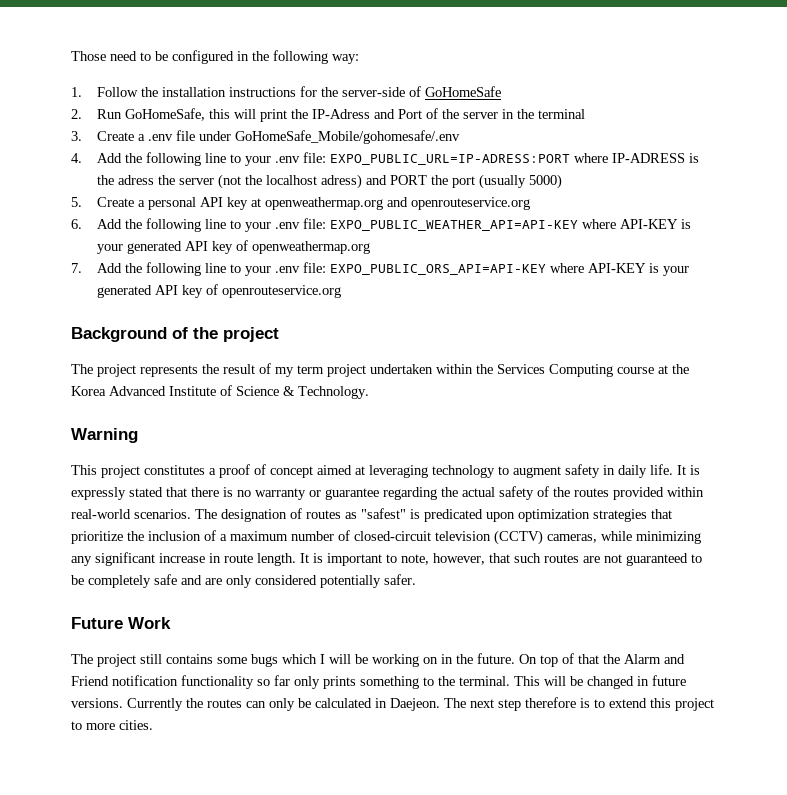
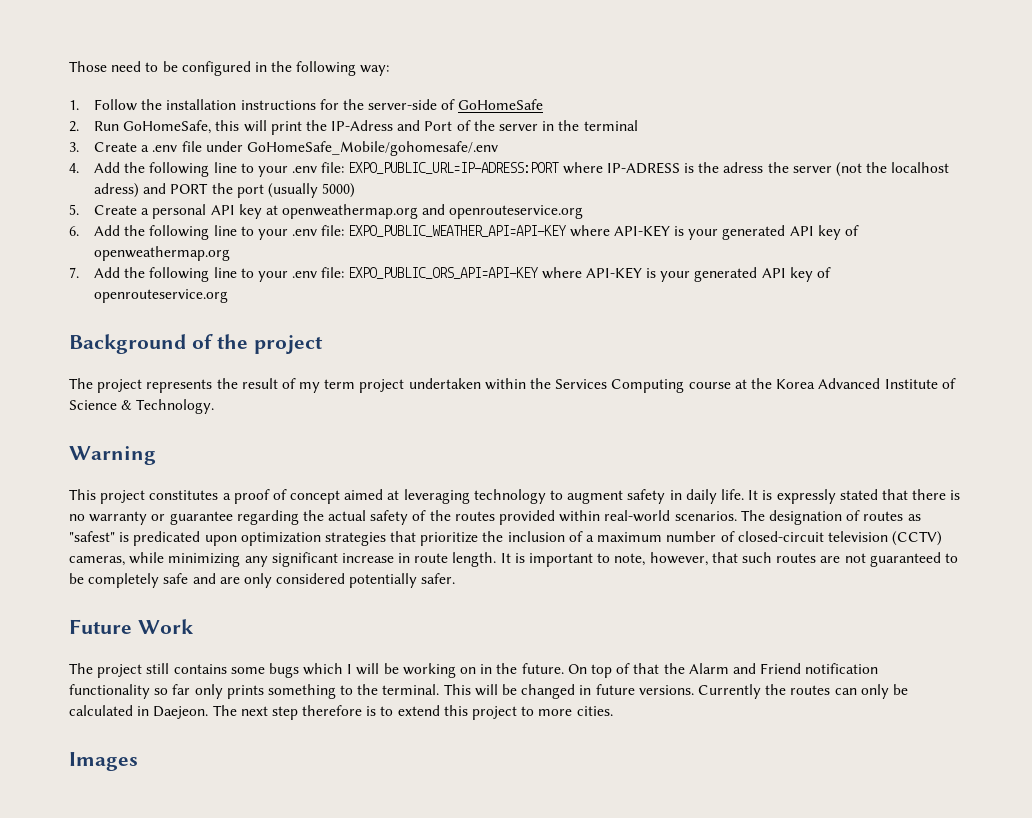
+ Images

